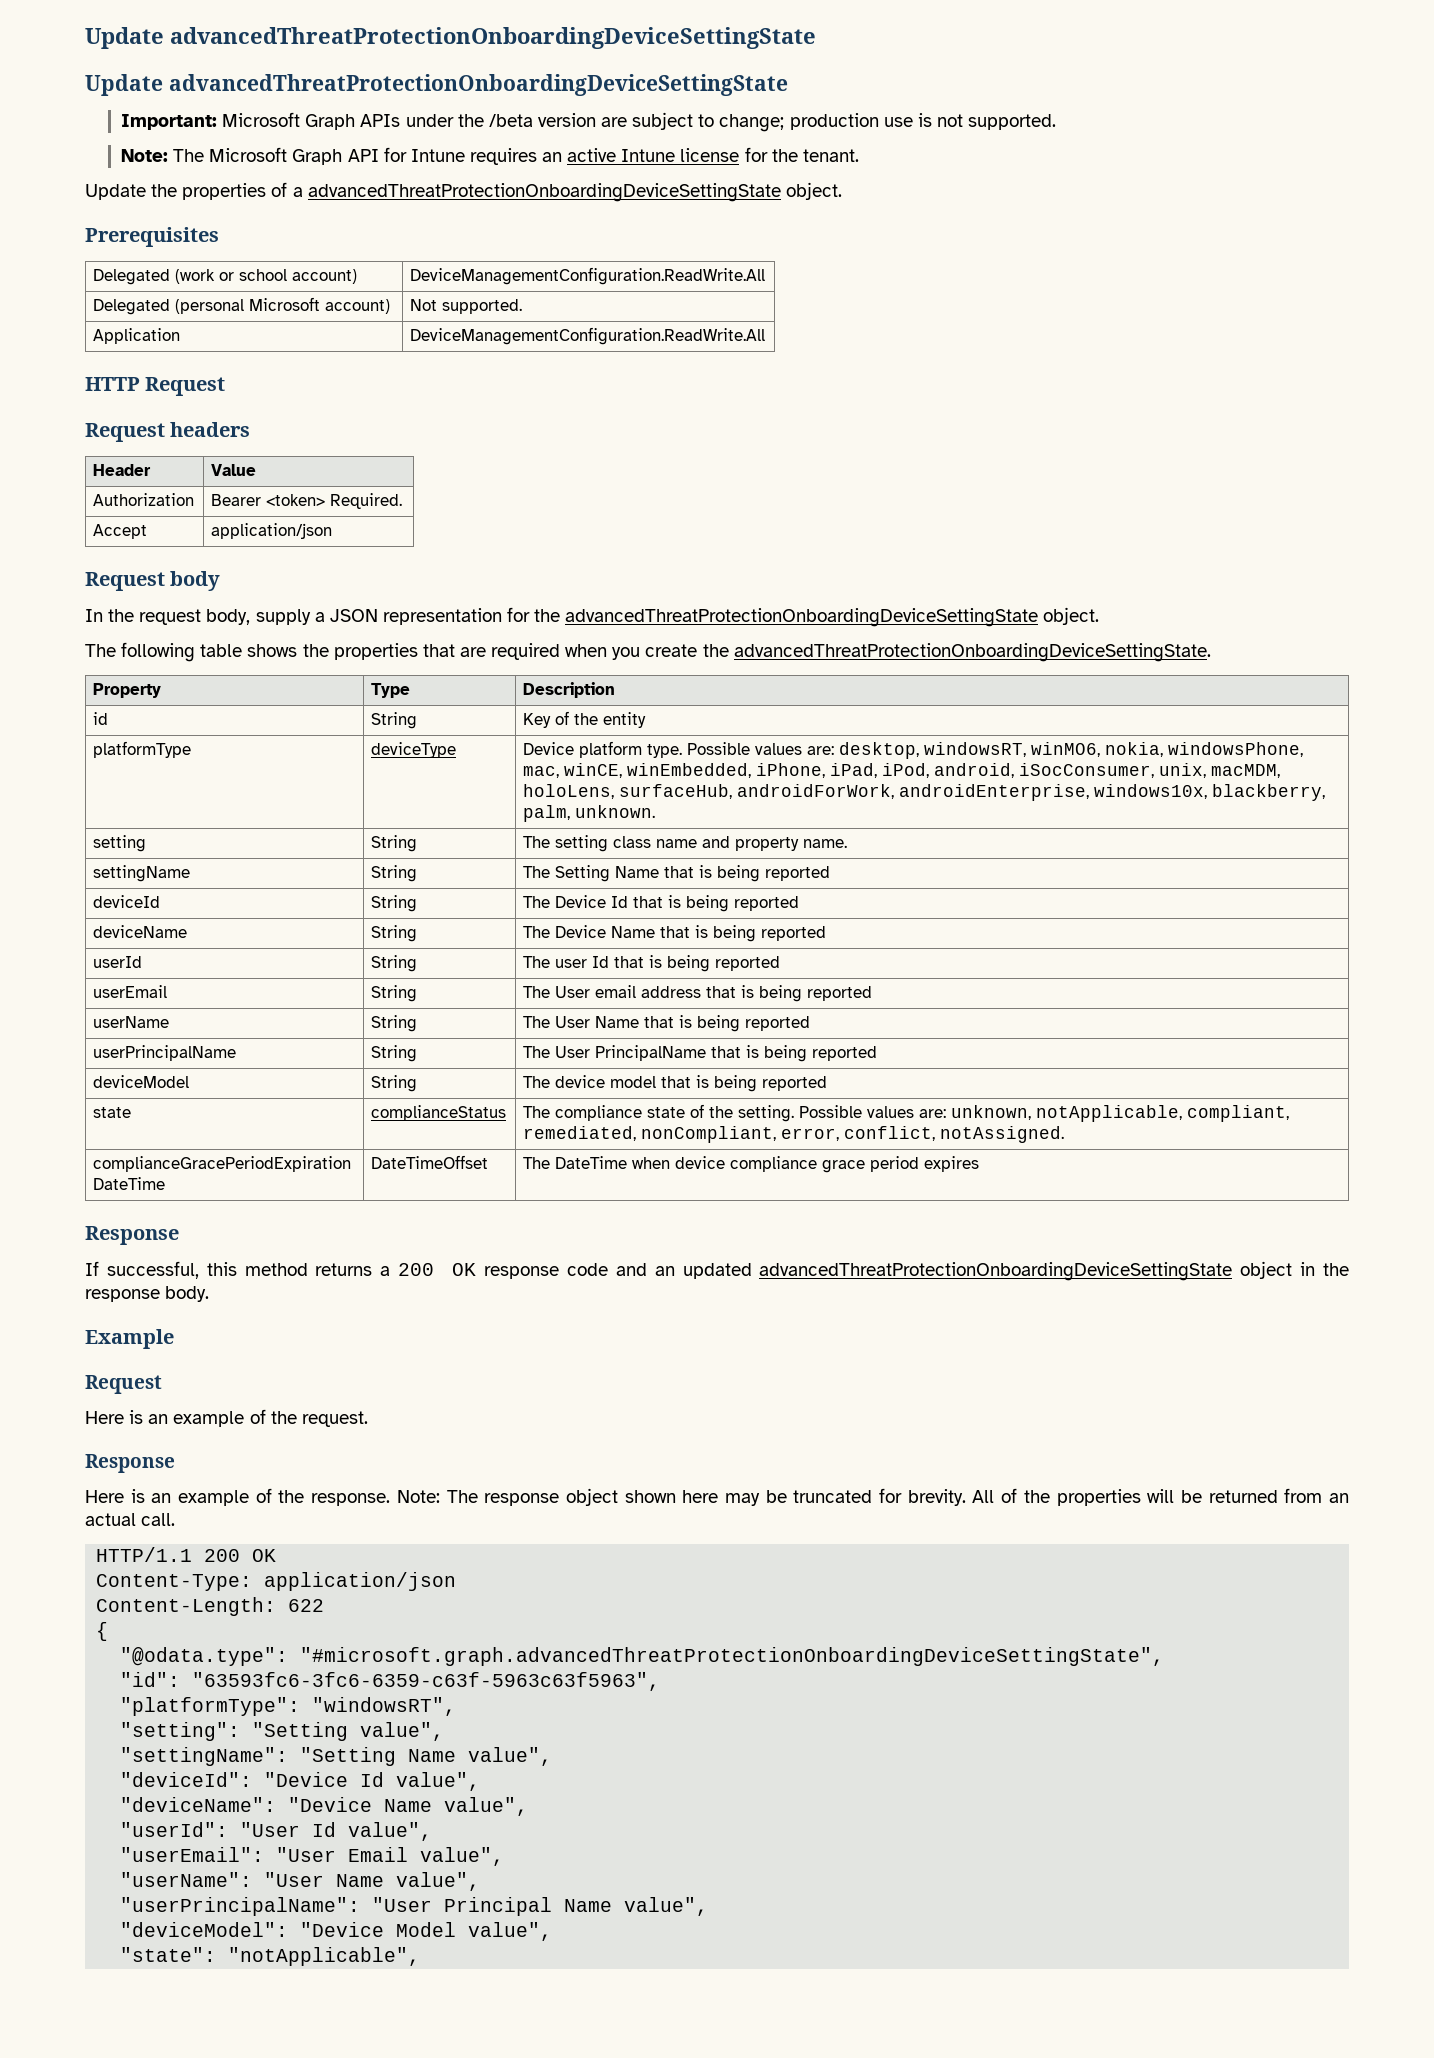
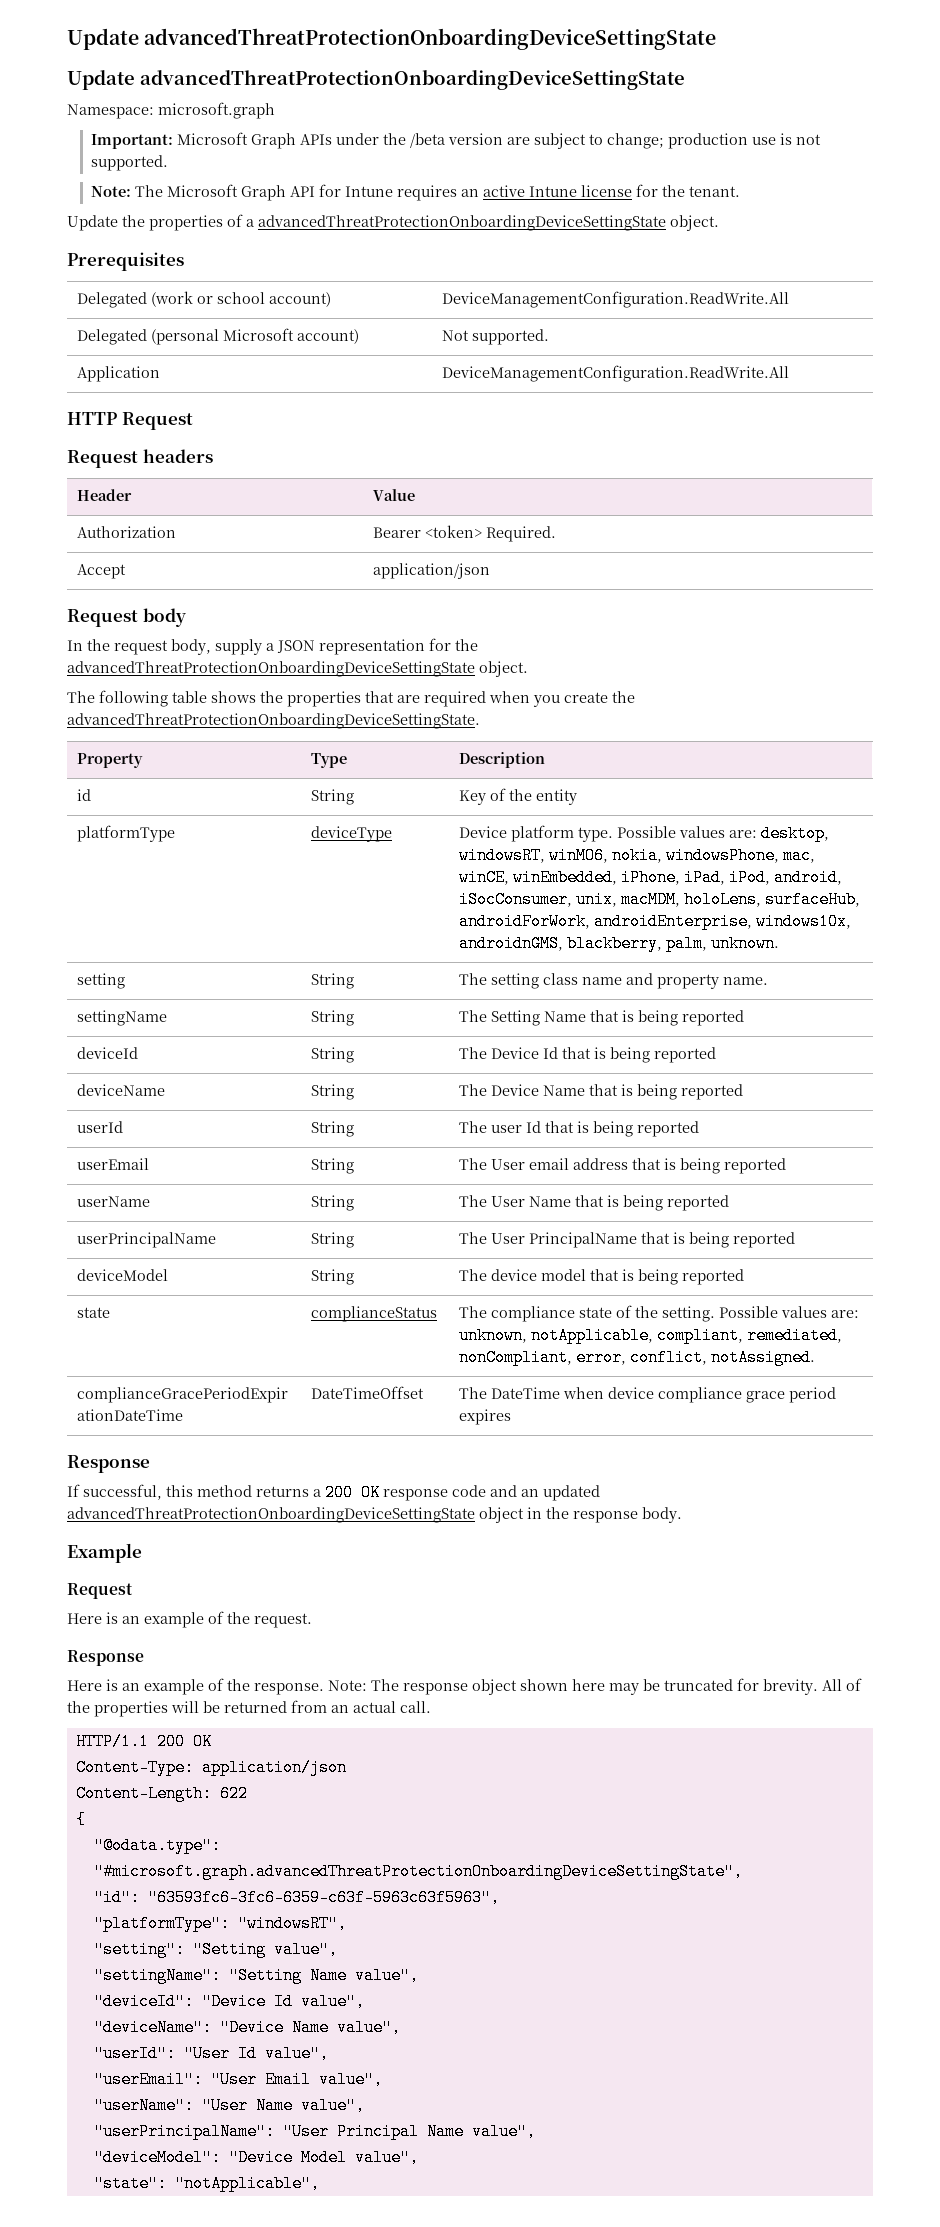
+ Namespace: microsoft.graph
- platformType | deviceType | Device platform type. Possible values are: desktop, windowsRT, winMO6, nokia, windowsPhone, mac, winCE, winEmbedded, iPhone, iPad, iPod, android, iSocConsumer, unix, macMDM, holoLens, surfaceHub, androidForWork, androidEnterprise, windows10x, blackberry, palm, unknown.
+ platformType | deviceType | Device platform type. Possible values are: desktop, windowsRT, winMO6, nokia, windowsPhone, mac, winCE, winEmbedded, iPhone, iPad, iPod, android, iSocConsumer, unix, macMDM, holoLens, surfaceHub, androidForWork, androidEnterprise, windows10x, androidnGMS, blackberry, palm, unknown.

